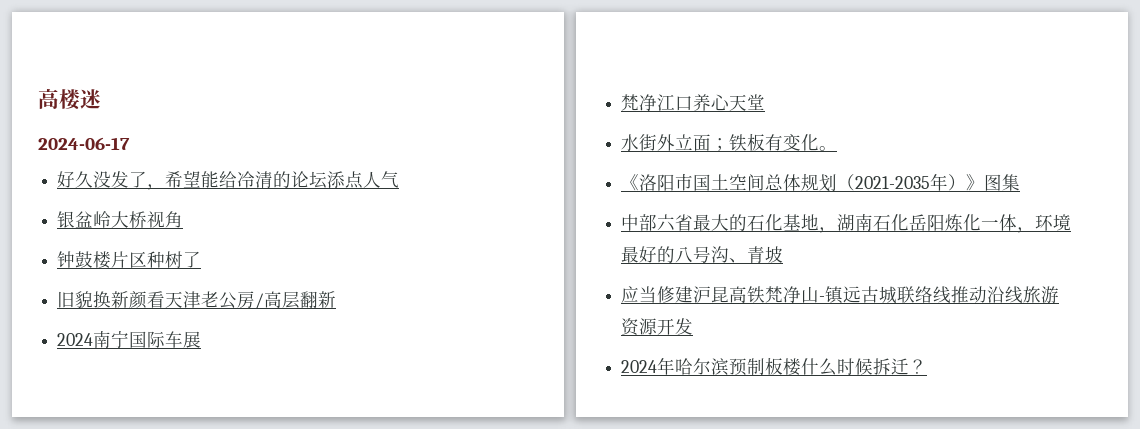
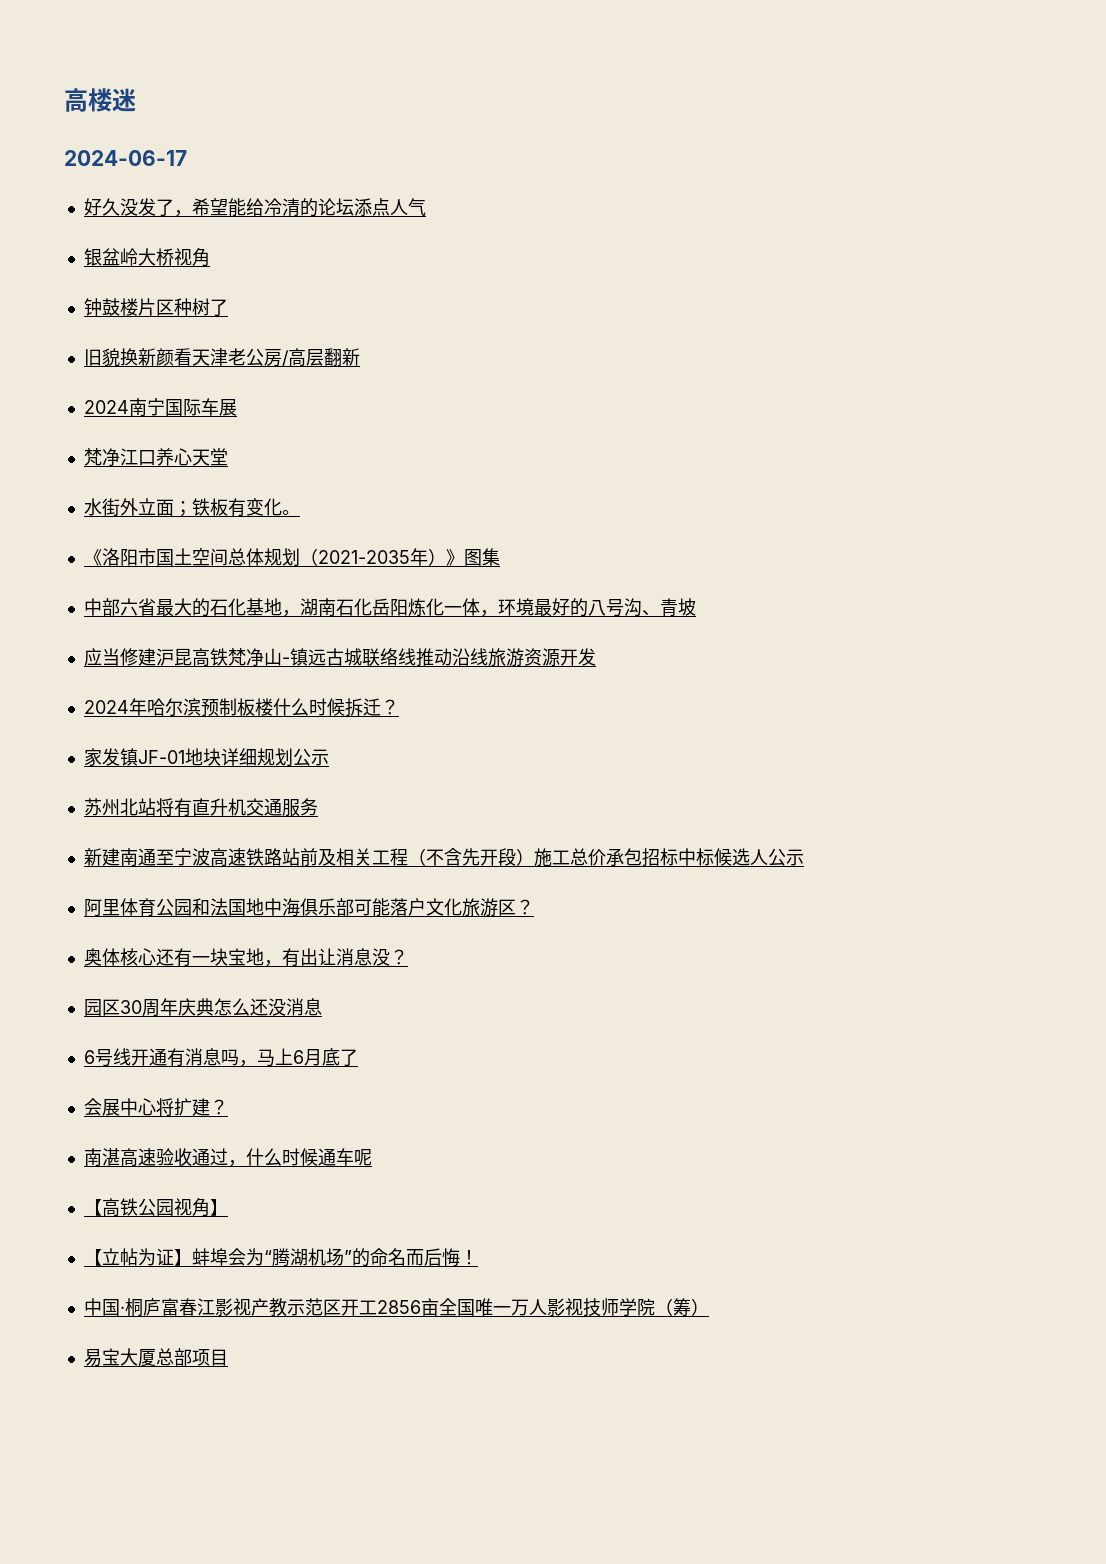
+ 家发镇JF-01地块详细规划公示
+ 苏州北站将有直升机交通服务
+ 新建南通至宁波高速铁路站前及相关工程（不含先开段）施工总价承包招标中标候选人公示
+ 阿里体育公园和法国地中海俱乐部可能落户文化旅游区？
+ 奥体核心还有一块宝地，有出让消息没？
+ 园区30周年庆典怎么还没消息
+ 6号线开通有消息吗，马上6月底了
+ 会展中心将扩建？
+ 南湛高速验收通过，什么时候通车呢
+ 【高铁公园视角】
+ 【立帖为证】蚌埠会为“腾湖机场”的命名而后悔！
+ 中国·桐庐富春江影视产教示范区开工2856亩全国唯一万人影视技师学院（筹）
+ 易宝大厦总部项目

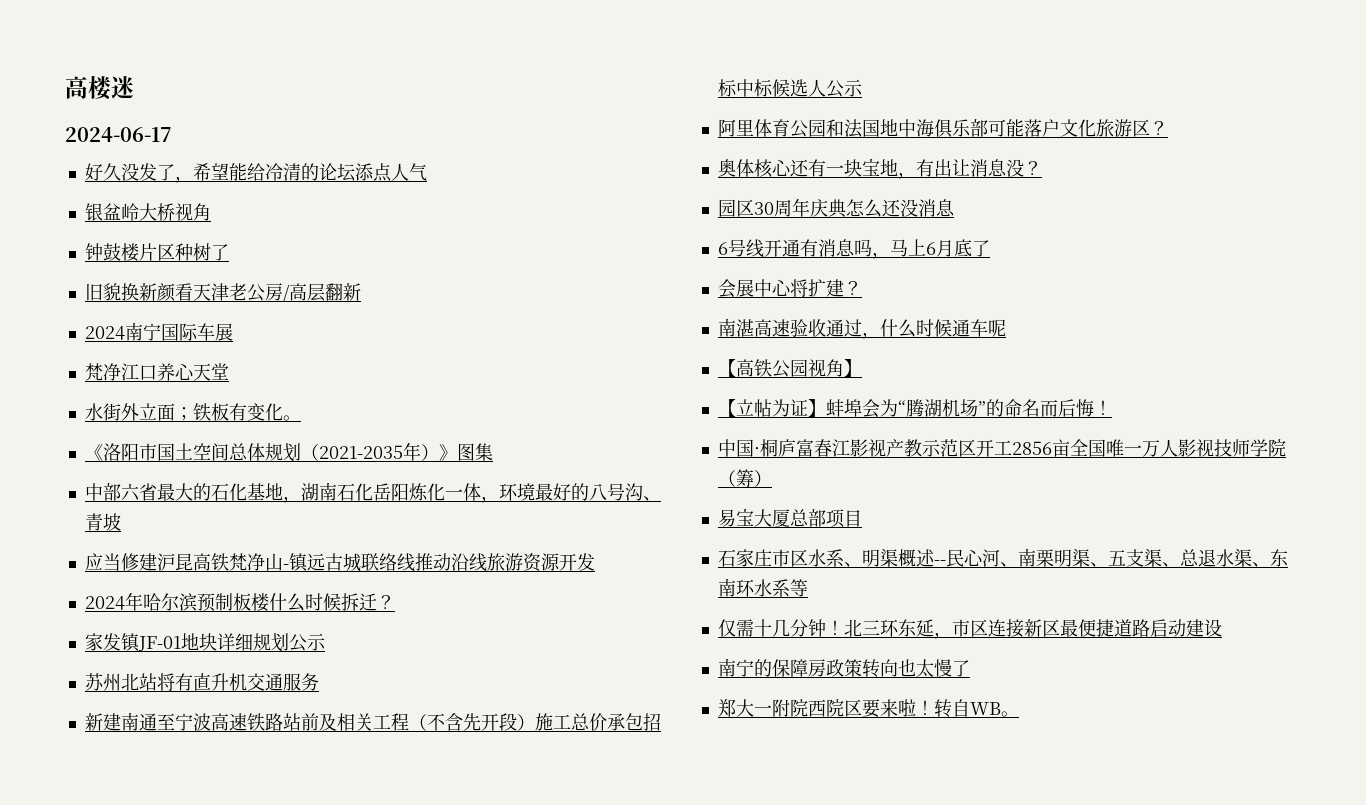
+ 石家庄市区水系、明渠概述--民心河、南栗明渠、五支渠、总退水渠、东南环水系等
+ 仅需十几分钟！北三环东延，市区连接新区最便捷道路启动建设
+ 南宁的保障房政策转向也太慢了
+ 郑大一附院西院区要来啦！转自WB。

